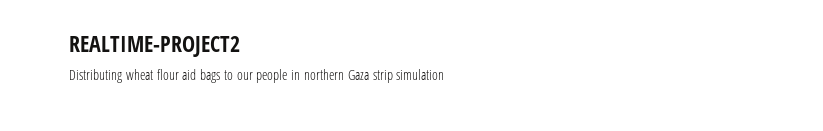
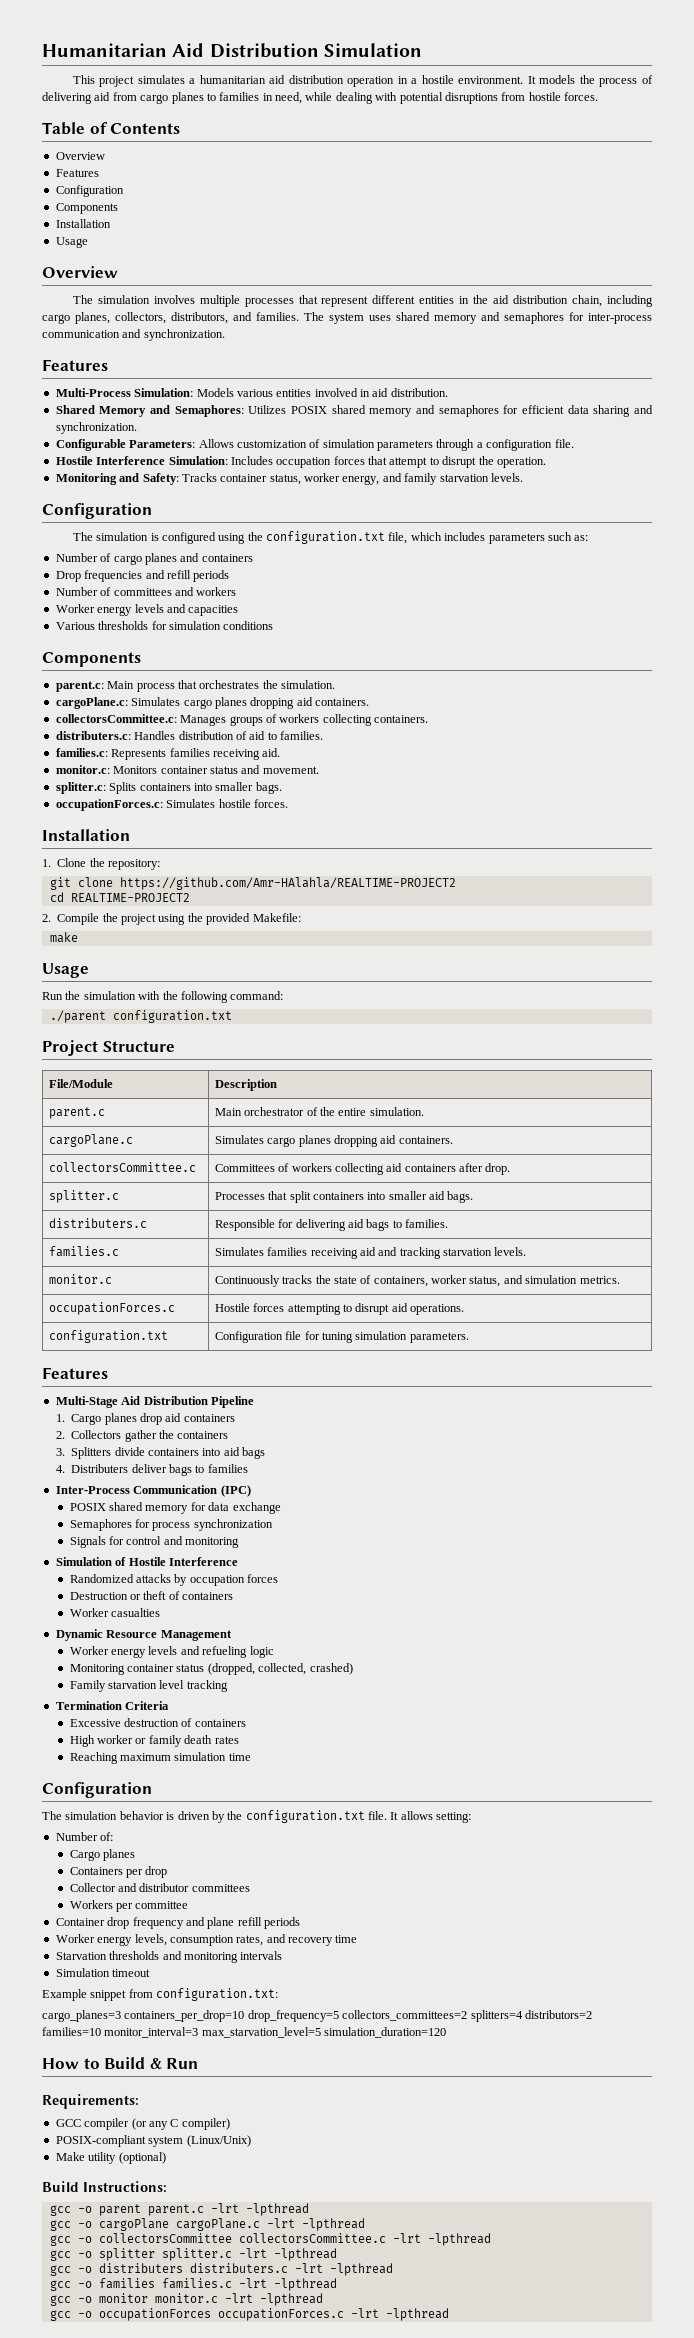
- REALTIME-PROJECT2
- Distributing wheat flour aid bags to our people in northern Gaza strip simulation
+ Humanitarian Aid Distribution Simulation
+ This project simulates a humanitarian aid distribution operation in a hostile environment. It models the process of delivering aid from cargo planes to families in need, while dealing with potential disruptions from hostile forces.
+ Table of Contents
+ Overview
+ Features
+ Configuration
+ Components
+ Installation
+ Usage
+ Overview
+ The simulation involves multiple processes that represent different entities in the aid distribution chain, including cargo planes, collectors, distributors, and families. The system uses shared memory and semaphores for inter-process communication and synchronization.
+ Features
+ Multi-Process Simulation: Models various entities involved in aid distribution.
+ Shared Memory and Semaphores: Utilizes POSIX shared memory and semaphores for efficient data sharing and synchronization.
+ Configurable Parameters: Allows customization of simulation parameters through a configuration file.
+ Hostile Interference Simulation: Includes occupation forces that attempt to disrupt the operation.
+ Monitoring and Safety: Tracks container status, worker energy, and family starvation levels.
+ Configuration
+ The simulation is configured using the configuration.txt file, which includes parameters such as:
+ Number of cargo planes and containers
+ Drop frequencies and refill periods
+ Number of committees and workers
+ Worker energy levels and capacities
+ Various thresholds for simulation conditions
+ Components
+ parent.c: Main process that orchestrates the simulation.
+ cargoPlane.c: Simulates cargo planes dropping aid containers.
+ collectorsCommittee.c: Manages groups of workers collecting containers.
+ distributers.c: Handles distribution of aid to families.
+ families.c: Represents families receiving aid.
+ monitor.c: Monitors container status and movement.
+ splitter.c: Splits containers into smaller bags.
+ occupationForces.c: Simulates hostile forces.
+ Installation
+ 1. Clone the repository:
+ git clone https://github.com/Amr-HAlahla/REALTIME-PROJECT2
+ cd REALTIME-PROJECT2
+ 2. Compile the project using the provided Makefile:
+ make
+ Usage
+ Run the simulation with the following command:
+ ./parent configuration.txt
+ Project Structure
+ File/Module | Description
+ parent.c | Main orchestrator of the entire simulation.
+ cargoPlane.c | Simulates cargo planes dropping aid containers.
+ collectorsCommittee.c | Committees of workers collecting aid containers after drop.
+ splitter.c | Processes that split containers into smaller aid bags.
+ distributers.c | Responsible for delivering aid bags to families.
+ families.c | Simulates families receiving aid and tracking starvation levels.
+ monitor.c | Continuously tracks the state of containers, worker status, and simulation metrics.
+ occupationForces.c | Hostile forces attempting to disrupt aid operations.
+ configuration.txt | Configuration file for tuning simulation parameters.
+ Features
+ Multi-Stage Aid Distribution Pipeline
+ 1. Cargo planes drop aid containers
+ 2. Collectors gather the containers
+ 3. Splitters divide containers into aid bags
+ 4. Distributers deliver bags to families
+ Inter-Process Communication (IPC)
+ POSIX shared memory for data exchange
+ Semaphores for process synchronization
+ Signals for control and monitoring
+ Simulation of Hostile Interference
+ Randomized attacks by occupation forces
+ Destruction or theft of containers
+ Worker casualties
+ Dynamic Resource Management
+ Worker energy levels and refueling logic
+ Monitoring container status (dropped, collected, crashed)
+ Family starvation level tracking
+ Termination Criteria
+ Excessive destruction of containers
+ High worker or family death rates
+ Reaching maximum simulation time
+ Configuration
+ The simulation behavior is driven by the configuration.txt file. It allows setting:
+ Number of:
+ Cargo planes
+ Containers per drop
+ Collector and distributor committees
+ Workers per committee
+ Container drop frequency and plane refill periods
+ Worker energy levels, consumption rates, and recovery time
+ Starvation thresholds and monitoring intervals
+ Simulation timeout
+ Example snippet from configuration.txt:
+ cargo_planes=3 containers_per_drop=10 drop_frequency=5 collectors_committees=2 splitters=4 distributors=2 families=10 monitor_interval=3 max_starvation_level=5 simulation_duration=120
+ How to Build & Run
+ Requirements:
+ GCC compiler (or any C compiler)
+ POSIX-compliant system (Linux/Unix)
+ Make utility (optional)
+ Build Instructions:
+ gcc -o parent parent.c -lrt -lpthread
+ gcc -o cargoPlane cargoPlane.c -lrt -lpthread
+ gcc -o collectorsCommittee collectorsCommittee.c -lrt -lpthread
+ gcc -o splitter splitter.c -lrt -lpthread
+ gcc -o distributers distributers.c -lrt -lpthread
+ gcc -o families families.c -lrt -lpthread
+ gcc -o monitor monitor.c -lrt -lpthread
+ gcc -o occupationForces occupationForces.c -lrt -lpthread

